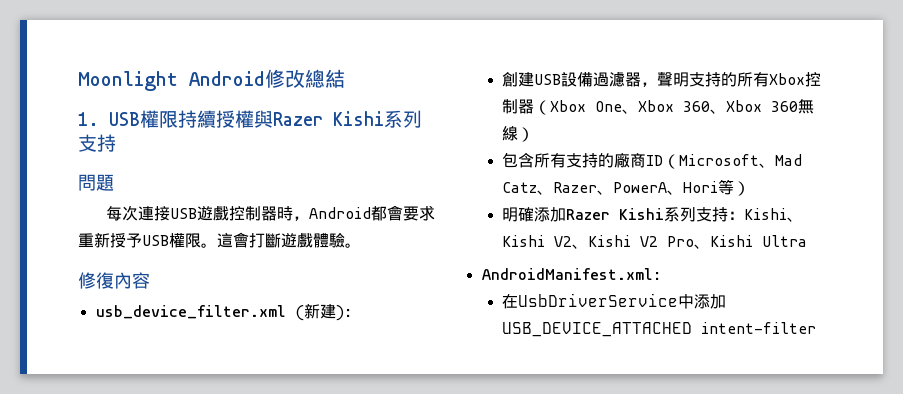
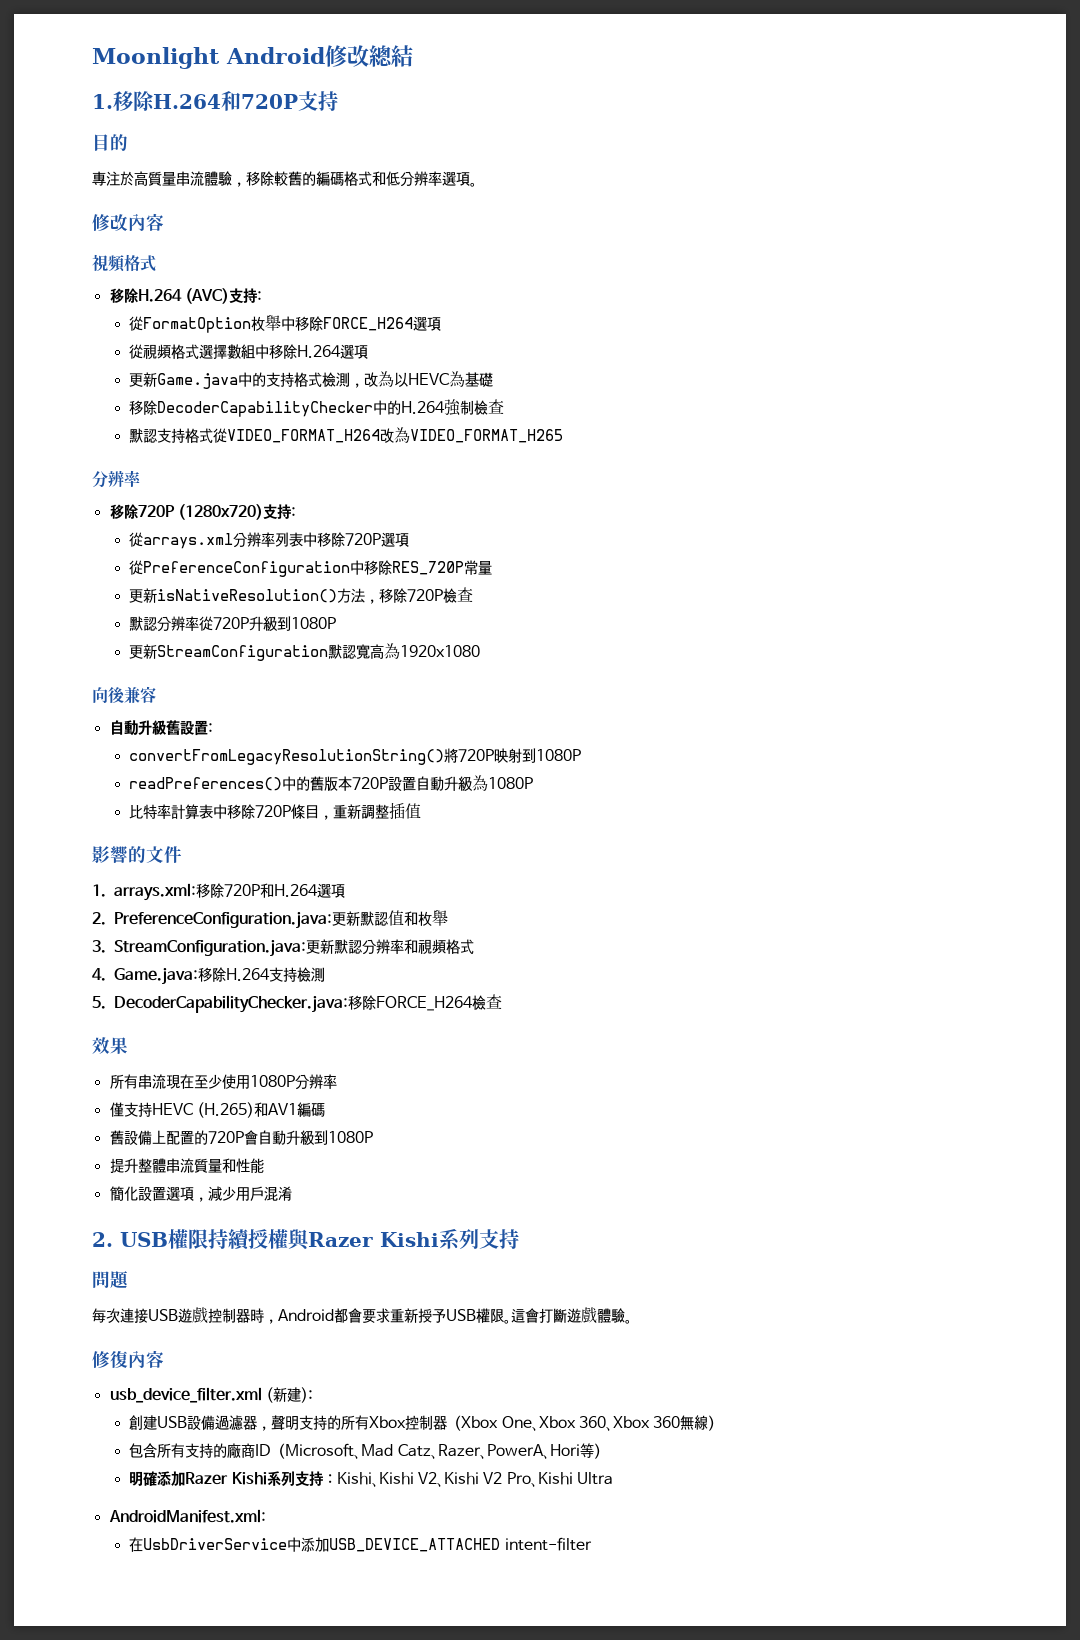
- 1. USB權限持續授權與Razer Kishi系列支持
+ 1.移除H.264和720P支持
+ 目的
+ 專注於高質量串流體驗，移除較舊的編碼格式和低分辨率選項。
+ 修改內容
+ 視頻格式
+ 移除H.264 (AVC)支持:
+ 從FormatOption枚舉中移除FORCE_H264選項
+ 從視頻格式選擇數組中移除H.264選項
+ 更新Game.java中的支持格式檢測，改為以HEVC為基礎
+ 移除DecoderCapabilityChecker中的H.264強制檢查
+ 默認支持格式從VIDEO_FORMAT_H264改為VIDEO_FORMAT_H265
+ 分辨率
+ 移除720P (1280x720)支持:
+ 從arrays.xml分辨率列表中移除720P選項
+ 從PreferenceConfiguration中移除RES_720P常量
+ 更新isNativeResolution()方法，移除720P檢查
+ 默認分辨率從720P升級到1080P
+ 更新StreamConfiguration默認寬高為1920x1080
+ 向後兼容
+ 自動升級舊設置:
+ convertFromLegacyResolutionString()將720P映射到1080P
+ readPreferences()中的舊版本720P設置自動升級為1080P
+ 比特率計算表中移除720P條目，重新調整插值
+ 影響的文件
+ 1. arrays.xml:移除720P和H.264選項
+ 2. PreferenceConfiguration.java:更新默認值和枚舉
+ 3. StreamConfiguration.java:更新默認分辨率和視頻格式
+ 4. Game.java:移除H.264支持檢測
+ 5. DecoderCapabilityChecker.java:移除FORCE_H264檢查
+ 效果
+ 所有串流現在至少使用1080P分辨率
+ 僅支持HEVC (H.265)和AV1編碼
+ 舊設備上配置的720P會自動升級到1080P
+ 提升整體串流質量和性能
+ 簡化設置選項，減少用戶混淆
+ 2. USB權限持續授權與Razer Kishi系列支持

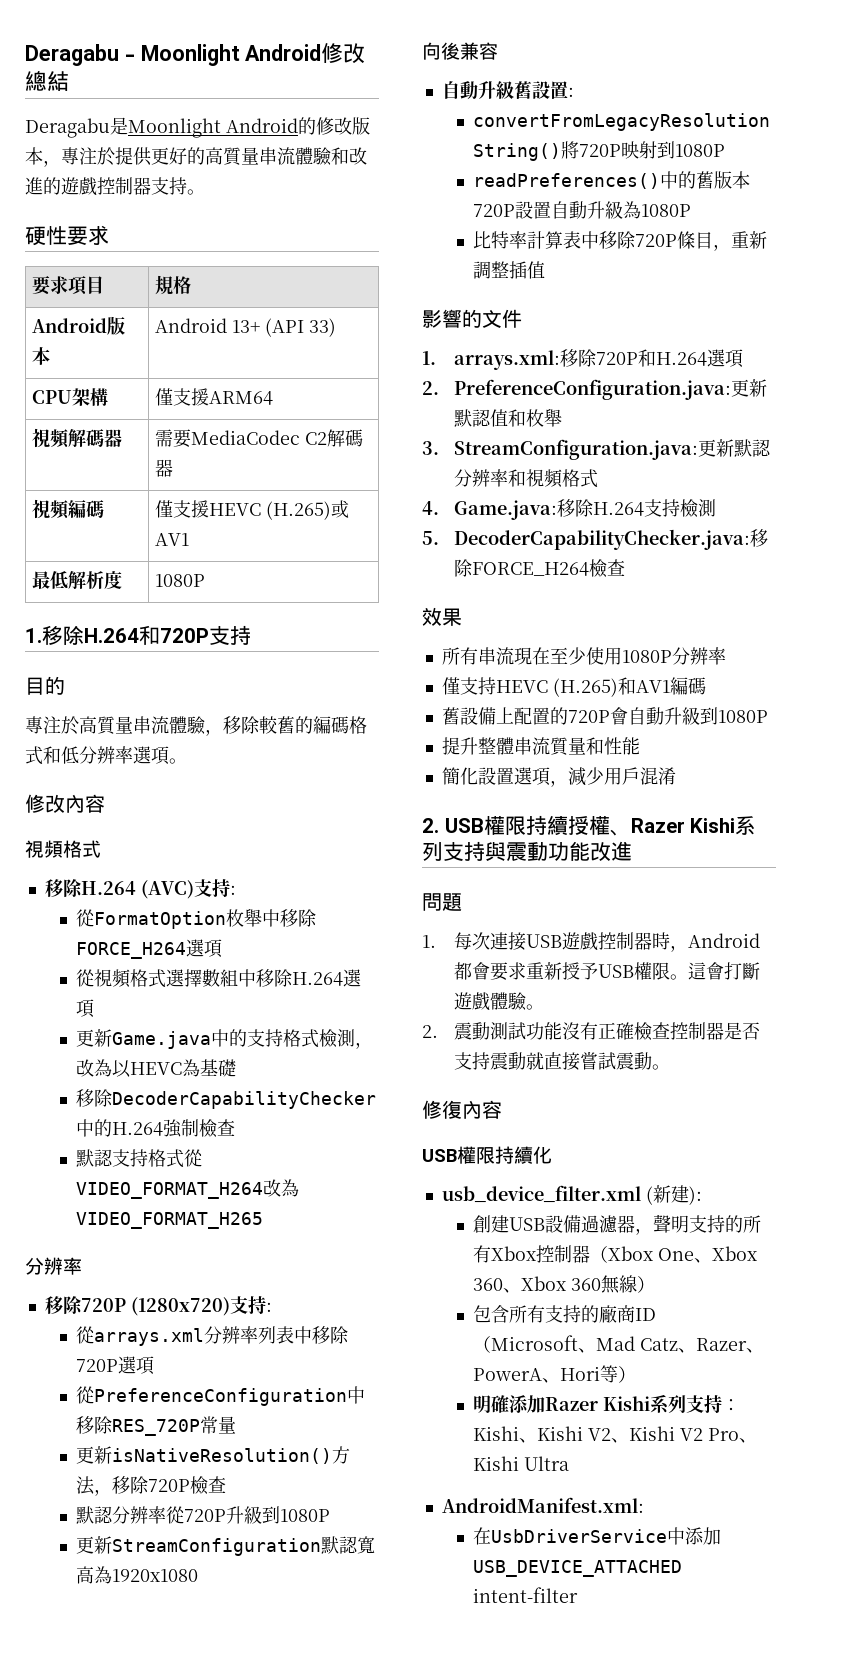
- Moonlight Android修改總結
+ Deragabu - Moonlight Android修改總結
+ Deragabu是Moonlight Android的修改版本，專注於提供更好的高質量串流體驗和改進的遊戲控制器支持。
+ 硬性要求
+ 要求項目 | 規格
+ Android版本 | Android 13+ (API 33)
+ CPU架構 | 僅支援ARM64
+ 視頻解碼器 | 需要MediaCodec C2解碼器
+ 視頻編碼 | 僅支援HEVC (H.265)或AV1
+ 最低解析度 | 1080P
- 2. USB權限持續授權與Razer Kishi系列支持
+ 2. USB權限持續授權、Razer Kishi系列支持與震動功能改進
- 每次連接USB遊戲控制器時，Android都會要求重新授予USB權限。
+ 1.每次連接USB遊戲控制器時，Android都會要求重新授予USB權限。
+ 2.震動測試功能沒有正確檢查控制器是否支持震動就直接嘗試震動。
+ USB權限持續化

